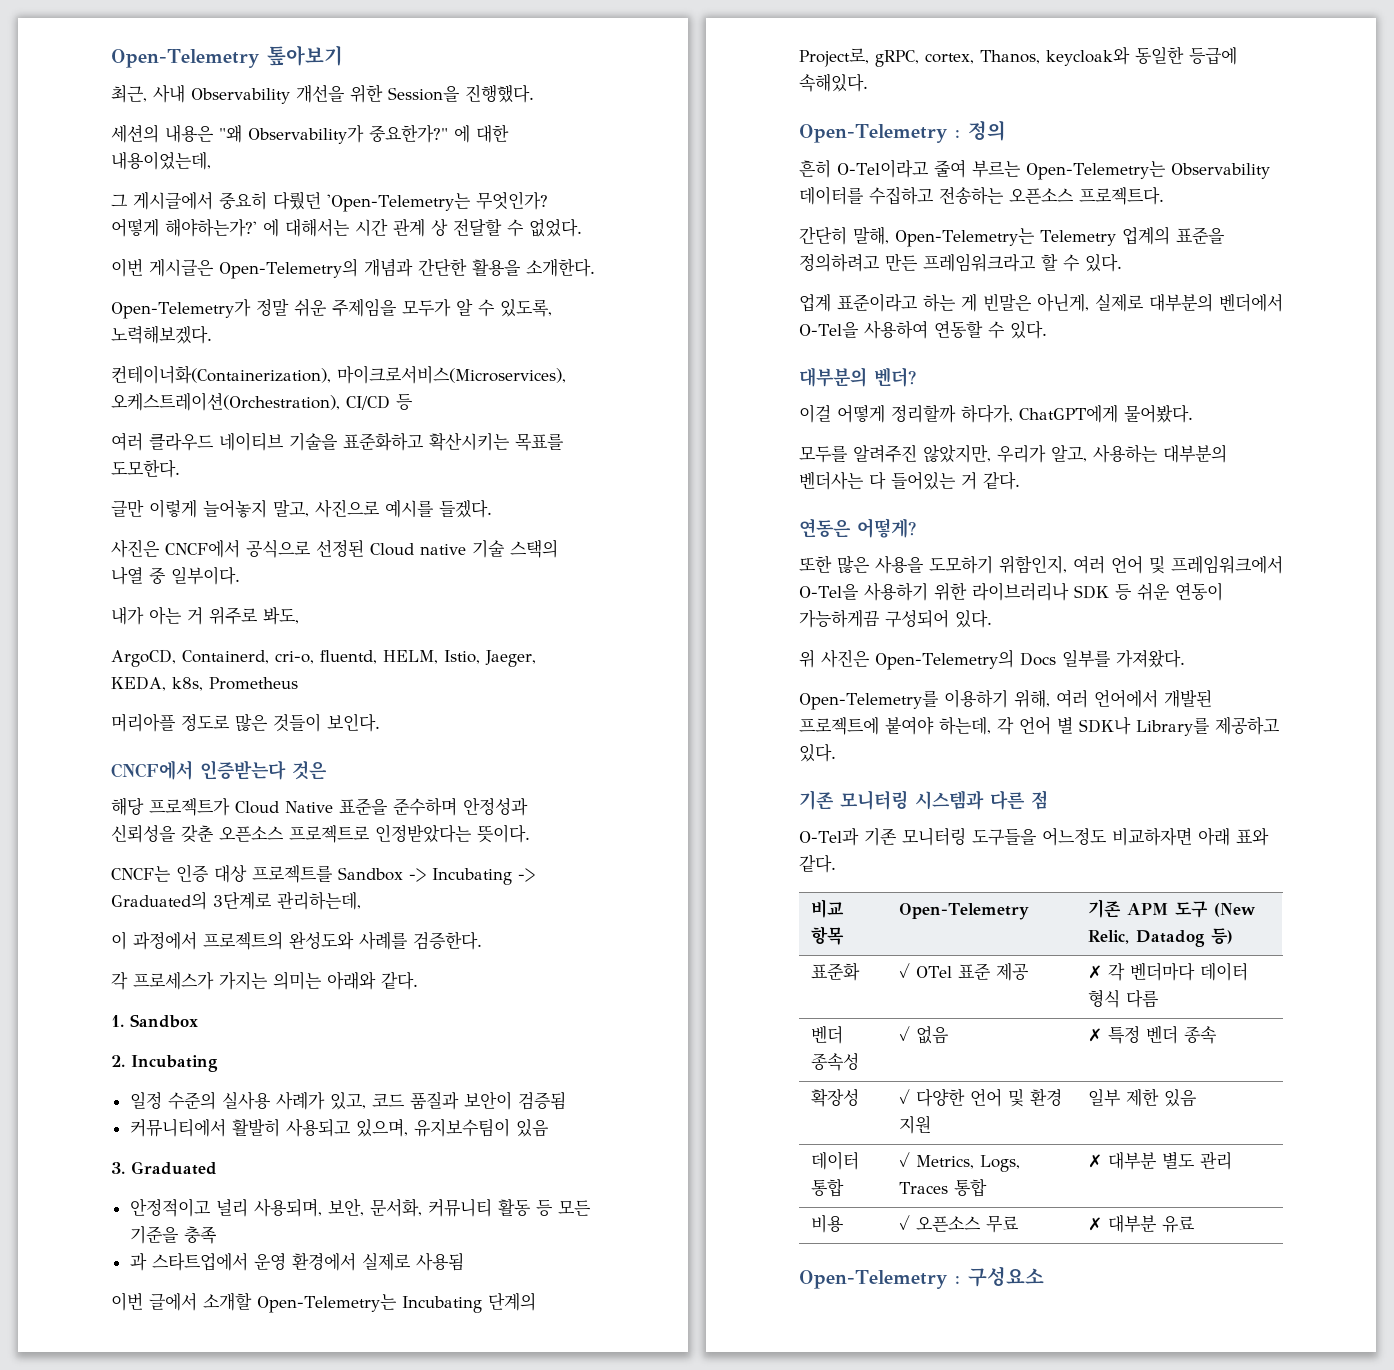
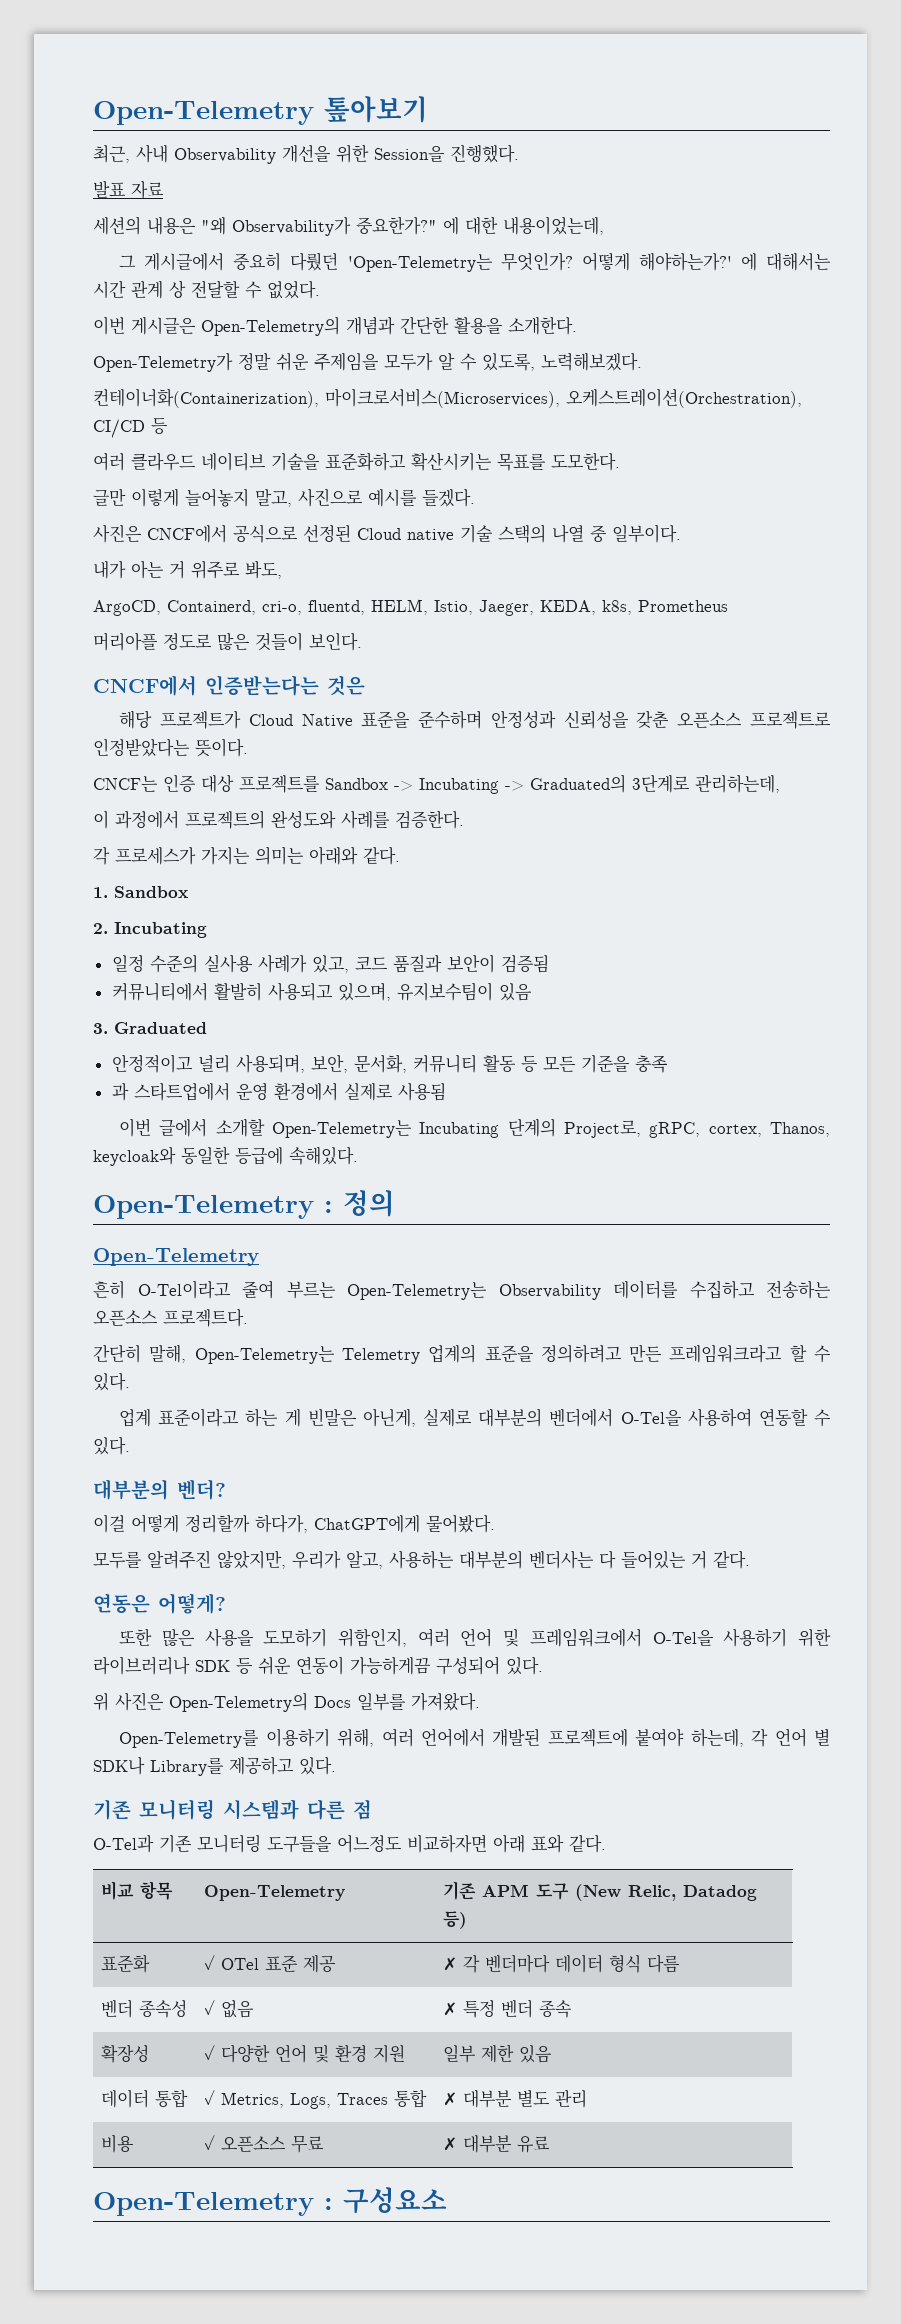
+ 발표 자료
- CNCF에서 인증받는다 것은
+ CNCF에서 인증받는다는 것은
  Open-Telemetry : 정의
+ Open-Telemetry

